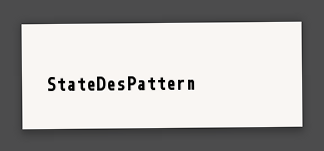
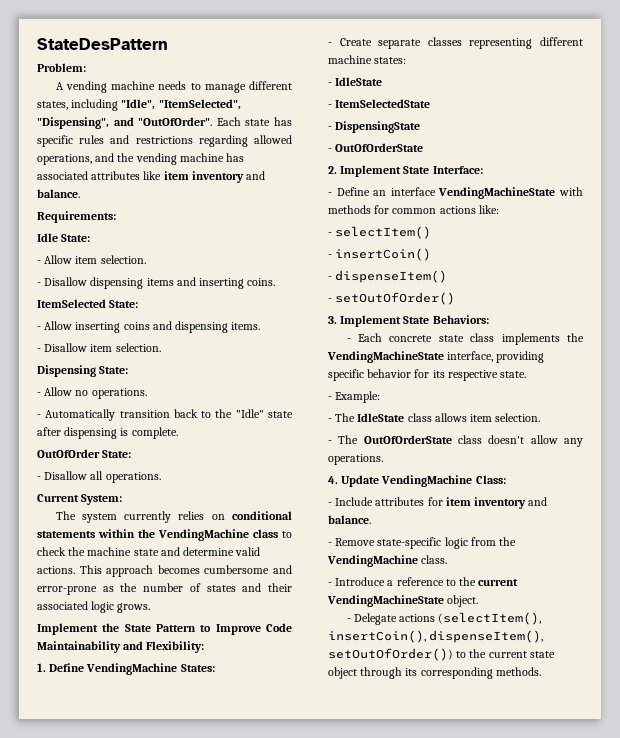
+ Problem:
+ A vending machine needs to manage different states, including "Idle", "ItemSelected", "Dispensing", and "OutOfOrder". Each state has specific rules and restrictions regarding allowed operations, and the vending machine has associated attributes like item inventory and balance.
+ Requirements:
+ Idle State:
+ - Allow item selection.
+ - Disallow dispensing items and inserting coins.
+ ItemSelected State:
+ - Allow inserting coins and dispensing items.
+ - Disallow item selection.
+ Dispensing State:
+ - Allow no operations.
+ - Automatically transition back to the "Idle" state after dispensing is complete.
+ OutOfOrder State:
+ - Disallow all operations.
+ Current System:
+ The system currently relies on conditional statements within the VendingMachine class to check the machine state and determine valid actions. This approach becomes cumbersome and error-prone as the number of states and their associated logic grows.
+ Implement the State Pattern to Improve Code Maintainability and Flexibility:
+ 1. Define VendingMachine States:
+ - Create separate classes representing different machine states:
+ - IdleState
+ - ItemSelectedState
+ - DispensingState
+ - OutOfOrderState
+ 2. Implement State Interface:
+ - Define an interface VendingMachineState with methods for common actions like:
+ - selectItem()
+ - insertCoin()
+ - dispenseItem()
+ - setOutOfOrder()
+ 3. Implement State Behaviors:
+ - Each concrete state class implements the VendingMachineState interface, providing specific behavior for its respective state.
+ - Example:
+ - The IdleState class allows item selection.
+ - The OutOfOrderState class doesn't allow any operations.
+ 4. Update VendingMachine Class:
+ - Include attributes for item inventory and balance.
+ - Remove state-specific logic from the VendingMachine class.
+ - Introduce a reference to the current VendingMachineState object.
+ - Delegate actions (selectItem(), insertCoin(), dispenseItem(), setOutOfOrder()) to the current state object through its corresponding methods.

